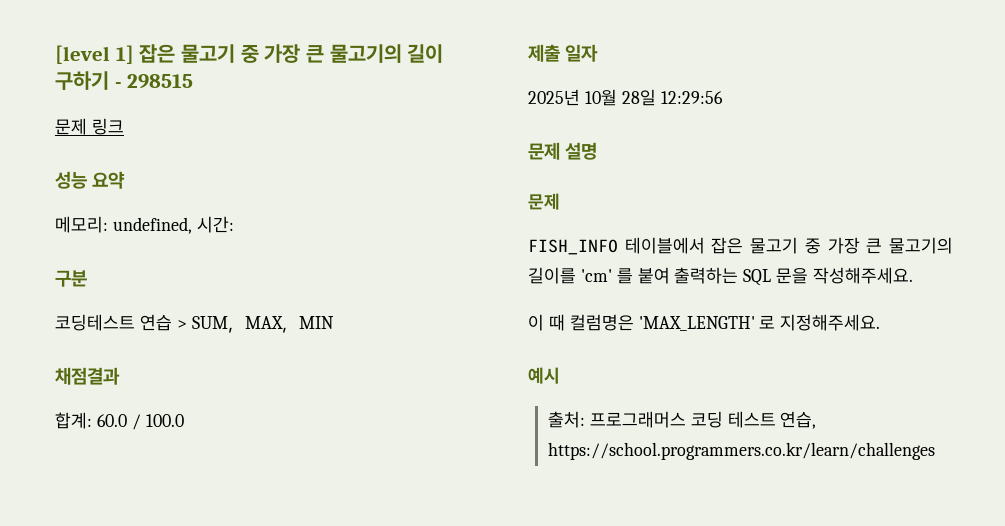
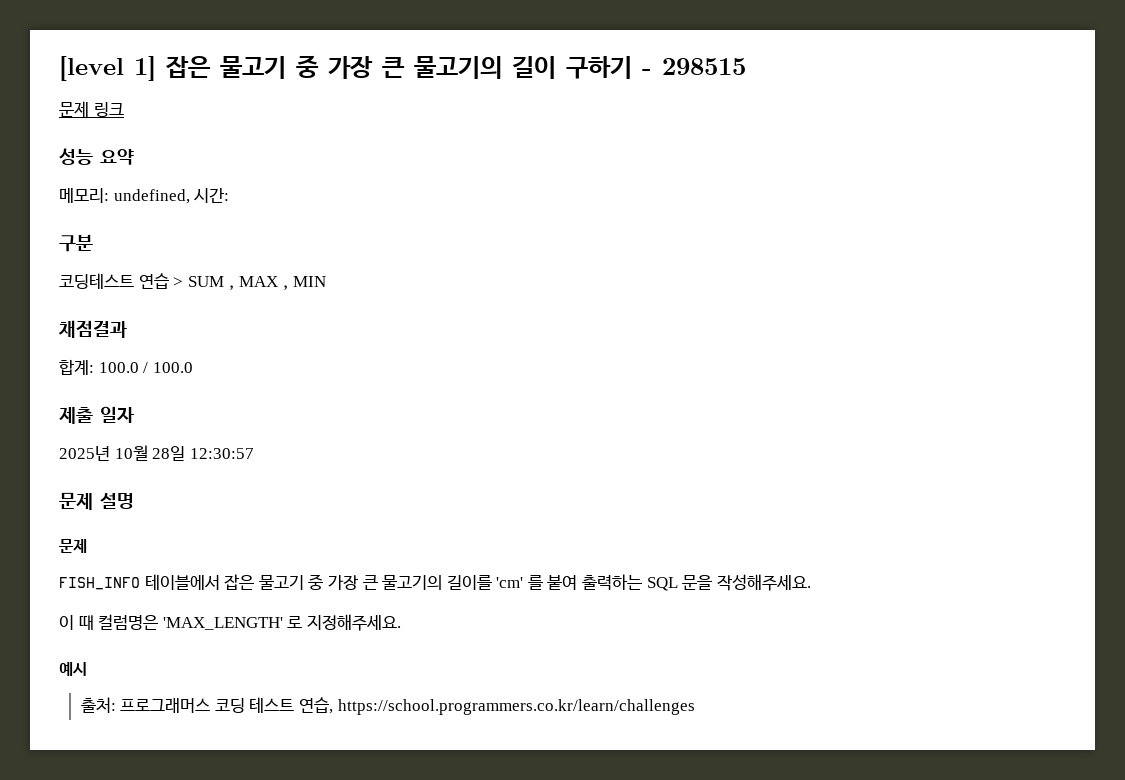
- 합계: 60.0 / 100.0
+ 합계: 100.0 / 100.0
- 2025년 10월 28일 12:29:56
+ 2025년 10월 28일 12:30:57

